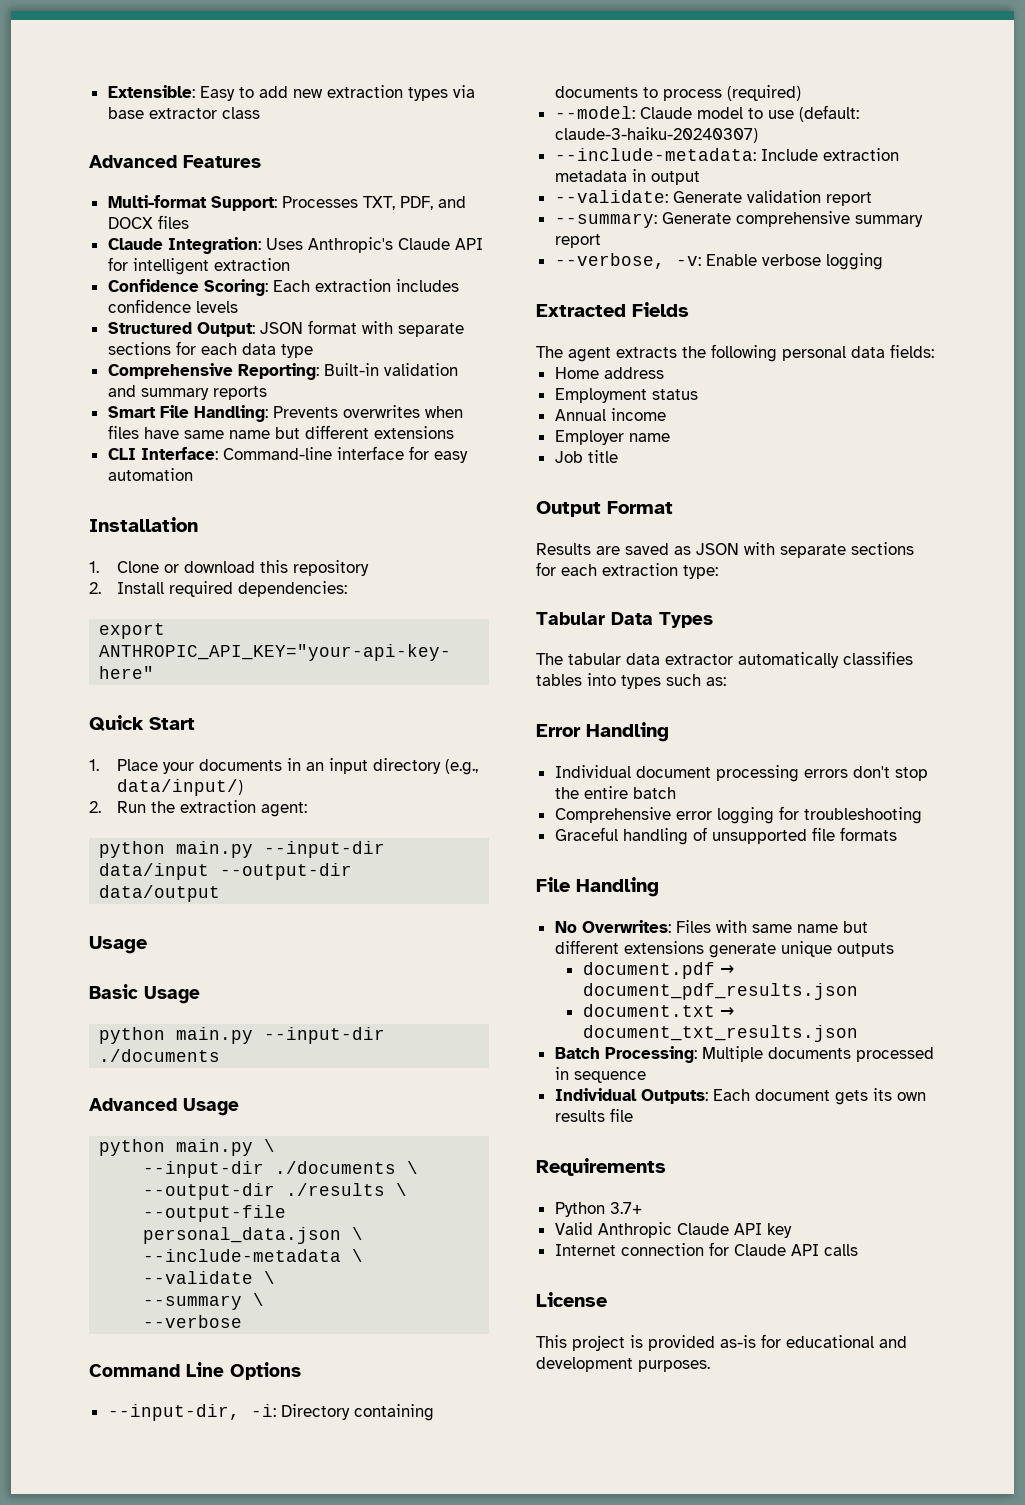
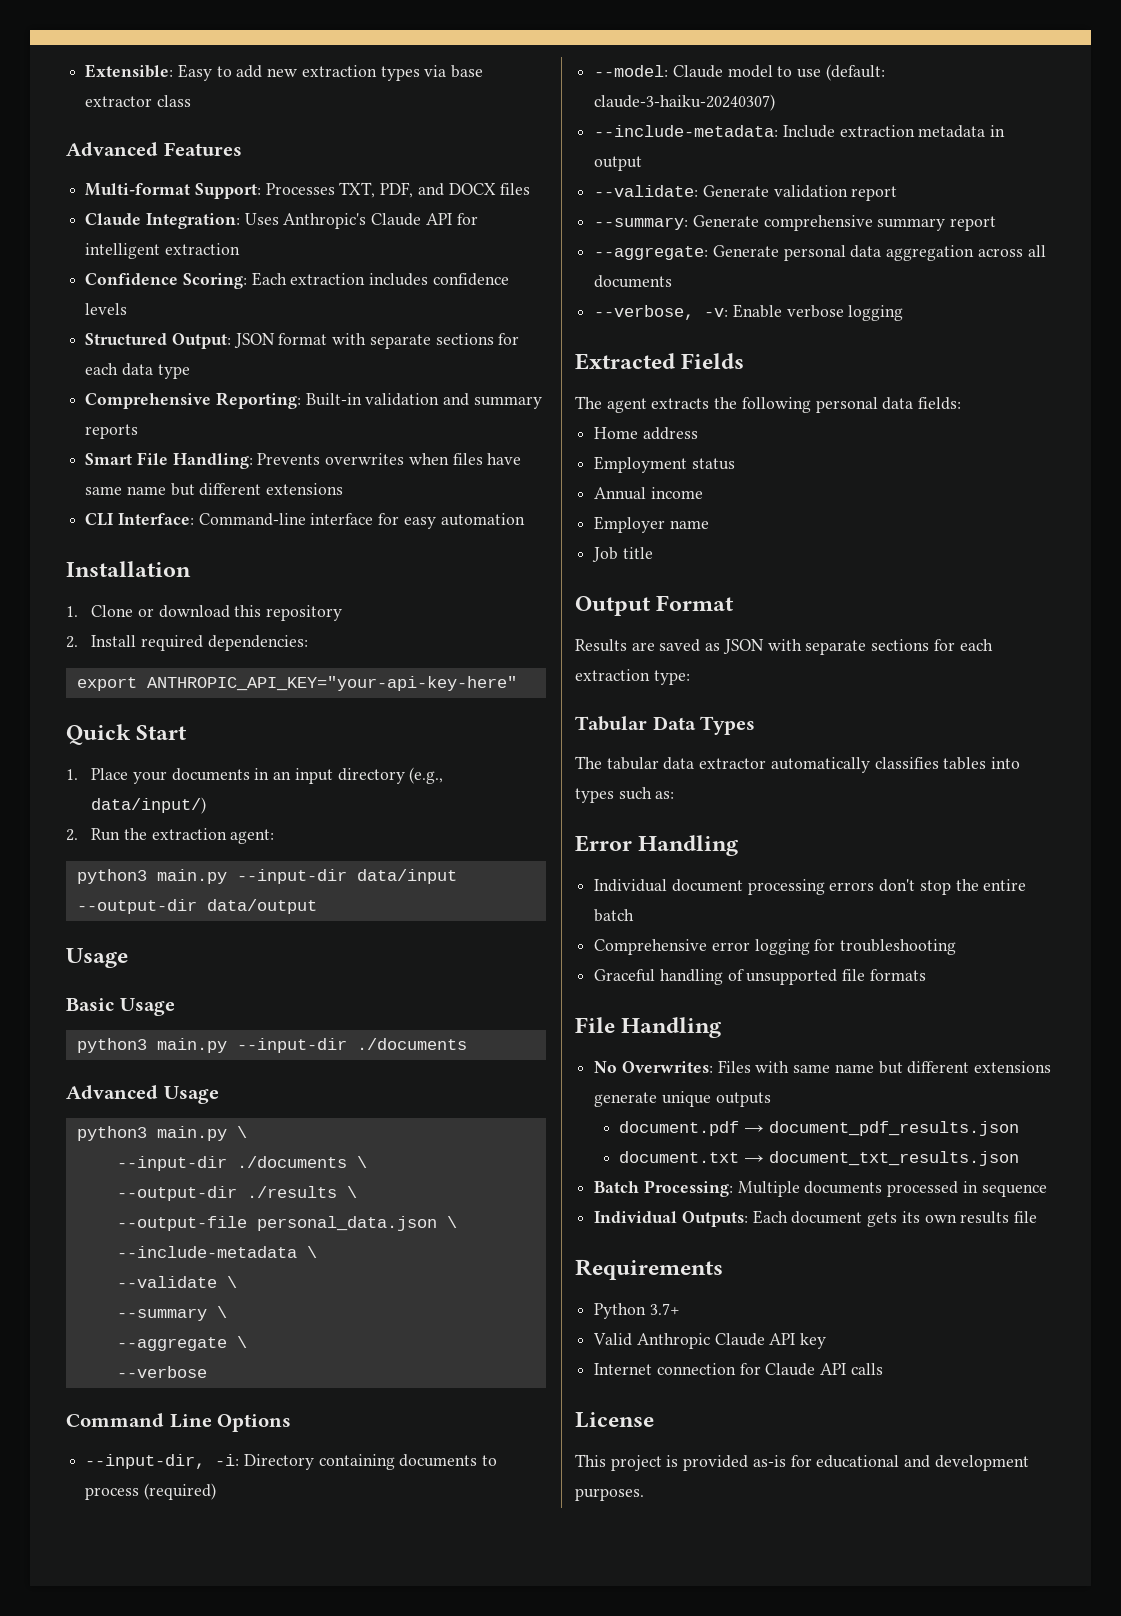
- python main.py --input-dir data/input --output-dir data/output
+ python3 main.py --input-dir data/input --output-dir data/output
- python main.py --input-dir ./documents
+ python3 main.py --input-dir ./documents
- python main.py \
+ python3 main.py \
+ --aggregate \
+ --aggregate: Generate personal data aggregation across all documents

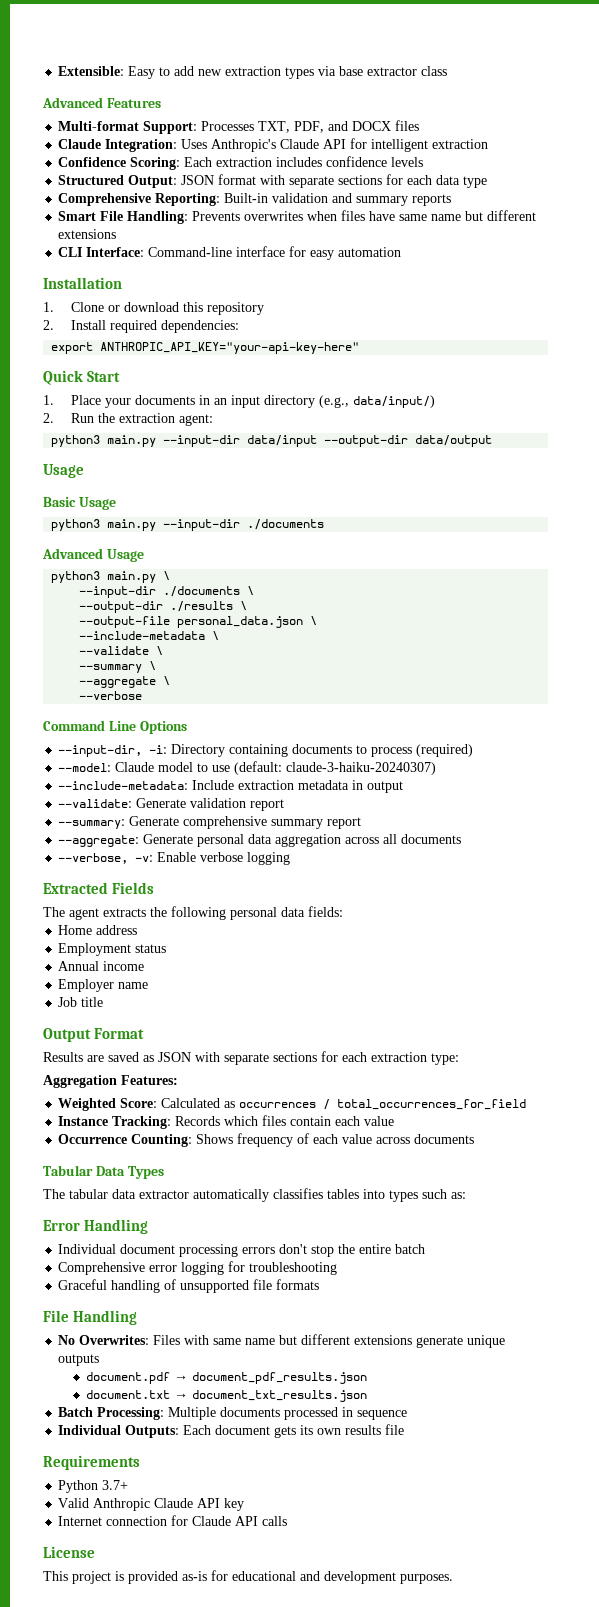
+ Aggregation Features:
+ Weighted Score: Calculated as occurrences / total_occurrences_for_field
+ Instance Tracking: Records which files contain each value
+ Occurrence Counting: Shows frequency of each value across documents

